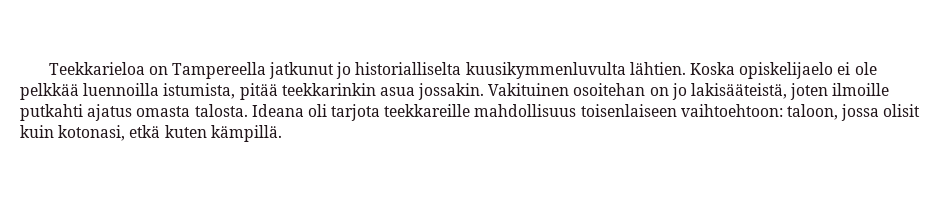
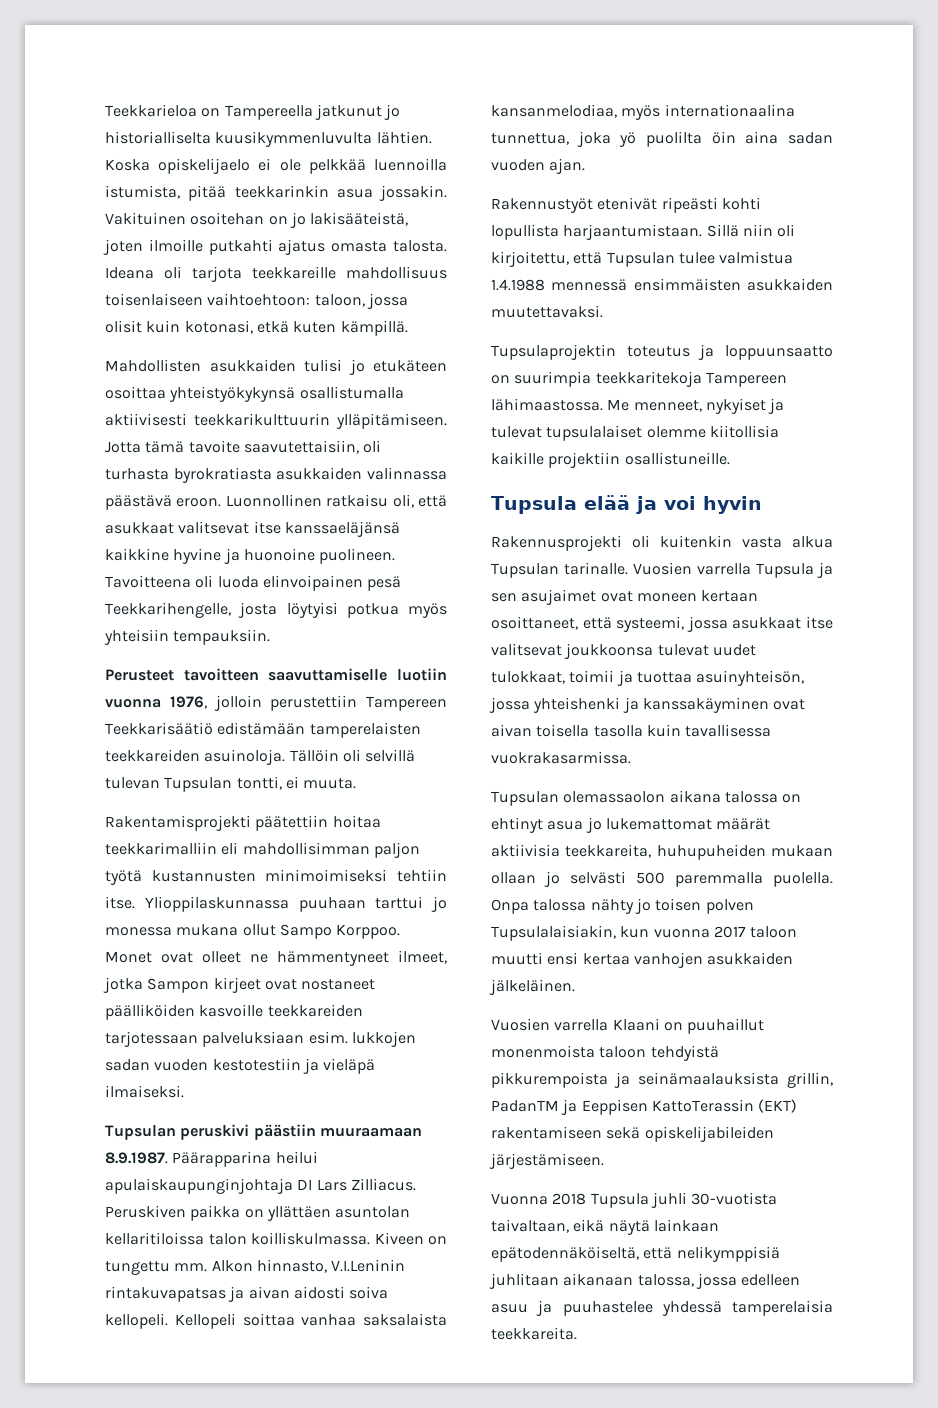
+ Mahdollisten asukkaiden tulisi jo etukäteen osoittaa yhteistyökykynsä osallistumalla aktiivisesti teekkarikulttuurin ylläpitämiseen. Jotta tämä tavoite saavutettaisiin, oli turhasta byrokratiasta asukkaiden valinnassa päästävä eroon. Luonnollinen ratkaisu oli, että asukkaat valitsevat itse kanssaeläjänsä kaikkine hyvine ja huonoine puolineen. Tavoitteena oli luoda elinvoipainen pesä Teekkarihengelle, josta löytyisi potkua myös yhteisiin tempauksiin.
+ Perusteet tavoitteen saavuttamiselle luotiin vuonna 1976, jolloin perustettiin Tampereen Teekkarisäätiö edistämään tamperelaisten teekkareiden asuinoloja. Tällöin oli selvillä tulevan Tupsulan tontti, ei muuta.
+ Rakentamisprojekti päätettiin hoitaa teekkarimalliin eli mahdollisimman paljon työtä kustannusten minimoimiseksi tehtiin itse. Ylioppilaskunnassa puuhaan tarttui jo monessa mukana ollut Sampo Korppoo. Monet ovat olleet ne hämmentyneet ilmeet, jotka Sampon kirjeet ovat nostaneet päälliköiden kasvoille teekkareiden tarjotessaan palveluksiaan esim. lukkojen sadan vuoden kestotestiin ja vieläpä ilmaiseksi.
+ Tupsulan peruskivi päästiin muuraamaan 8.9.1987. Päärapparina heilui apulaiskaupunginjohtaja DI Lars Zilliacus. Peruskiven paikka on yllättäen asuntolan kellaritiloissa talon koilliskulmassa. Kiveen on tungettu mm. Alkon hinnasto, V.I.Leninin rintakuvapatsas ja aivan aidosti soiva kellopeli. Kellopeli soittaa vanhaa saksalaista kansanmelodiaa, myös internationaalina tunnettua, joka yö puolilta öin aina sadan vuoden ajan.
+ Rakennustyöt etenivät ripeästi kohti lopullista harjaantumistaan. Sillä niin oli kirjoitettu, että Tupsulan tulee valmistua 1.4.1988 mennessä ensimmäisten asukkaiden muutettavaksi.
+ Tupsulaprojektin toteutus ja loppuunsaatto on suurimpia teekkaritekoja Tampereen lähimaastossa. Me menneet, nykyiset ja tulevat tupsulalaiset olemme kiitollisia kaikille projektiin osallistuneille.
+ Tupsula elää ja voi hyvin
+ Rakennusprojekti oli kuitenkin vasta alkua Tupsulan tarinalle. Vuosien varrella Tupsula ja sen asujaimet ovat moneen kertaan osoittaneet, että systeemi, jossa asukkaat itse valitsevat joukkoonsa tulevat uudet tulokkaat, toimii ja tuottaa asuinyhteisön, jossa yhteishenki ja kanssakäyminen ovat aivan toisella tasolla kuin tavallisessa vuokrakasarmissa.
+ Tupsulan olemassaolon aikana talossa on ehtinyt asua jo lukemattomat määrät aktiivisia teekkareita, huhupuheiden mukaan ollaan jo selvästi 500 paremmalla puolella. Onpa talossa nähty jo toisen polven Tupsulalaisiakin, kun vuonna 2017 taloon muutti ensi kertaa vanhojen asukkaiden jälkeläinen.
+ Vuosien varrella Klaani on puuhaillut monenmoista taloon tehdyistä pikkurempoista ja seinämaalauksista grillin, PadanTM ja Eeppisen KattoTerassin (EKT) rakentamiseen sekä opiskelijabileiden järjestämiseen.
+ Vuonna 2018 Tupsula juhli 30-vuotista taivaltaan, eikä näytä lainkaan epätodennäköiseltä, että nelikymppisiä juhlitaan aikanaan talossa, jossa edelleen asuu ja puuhastelee yhdessä tamperelaisia teekkareita.

